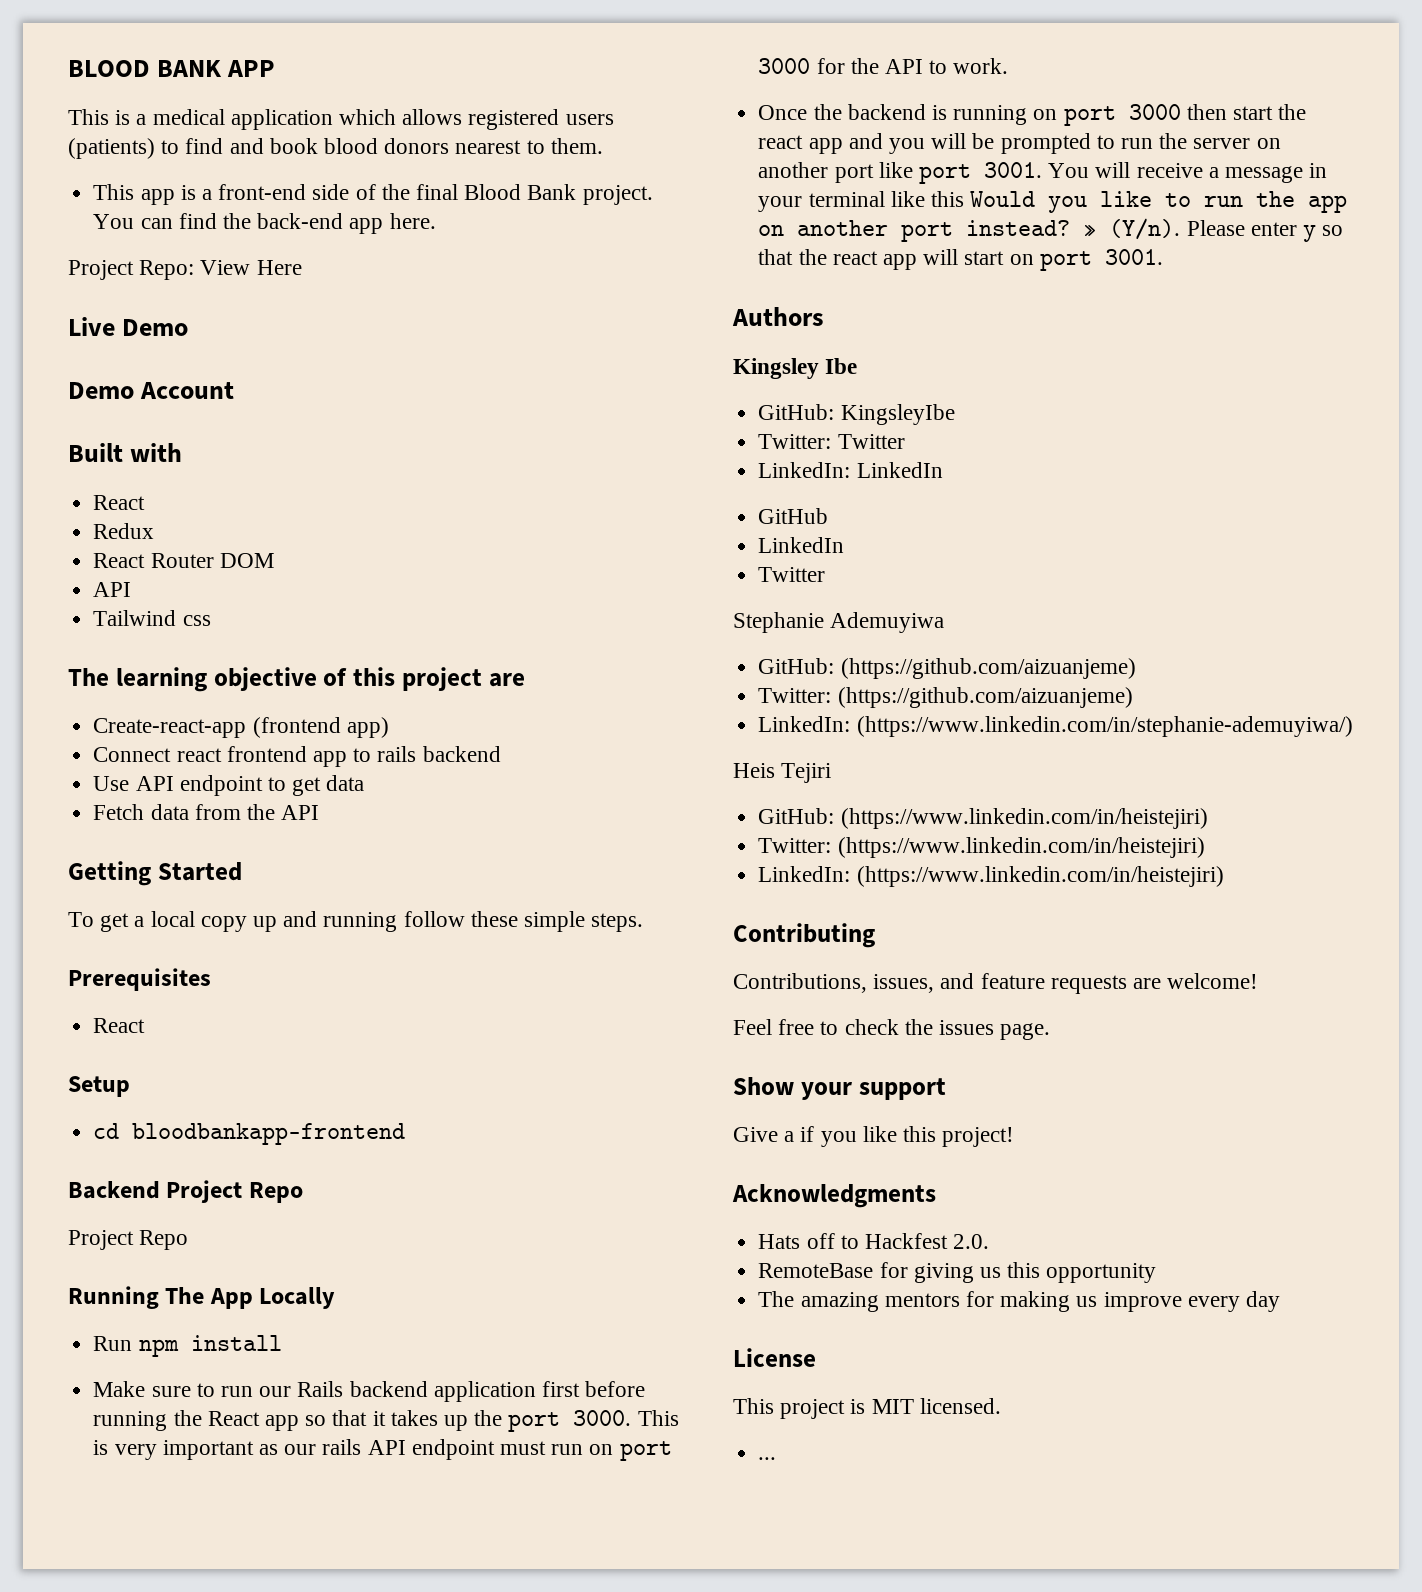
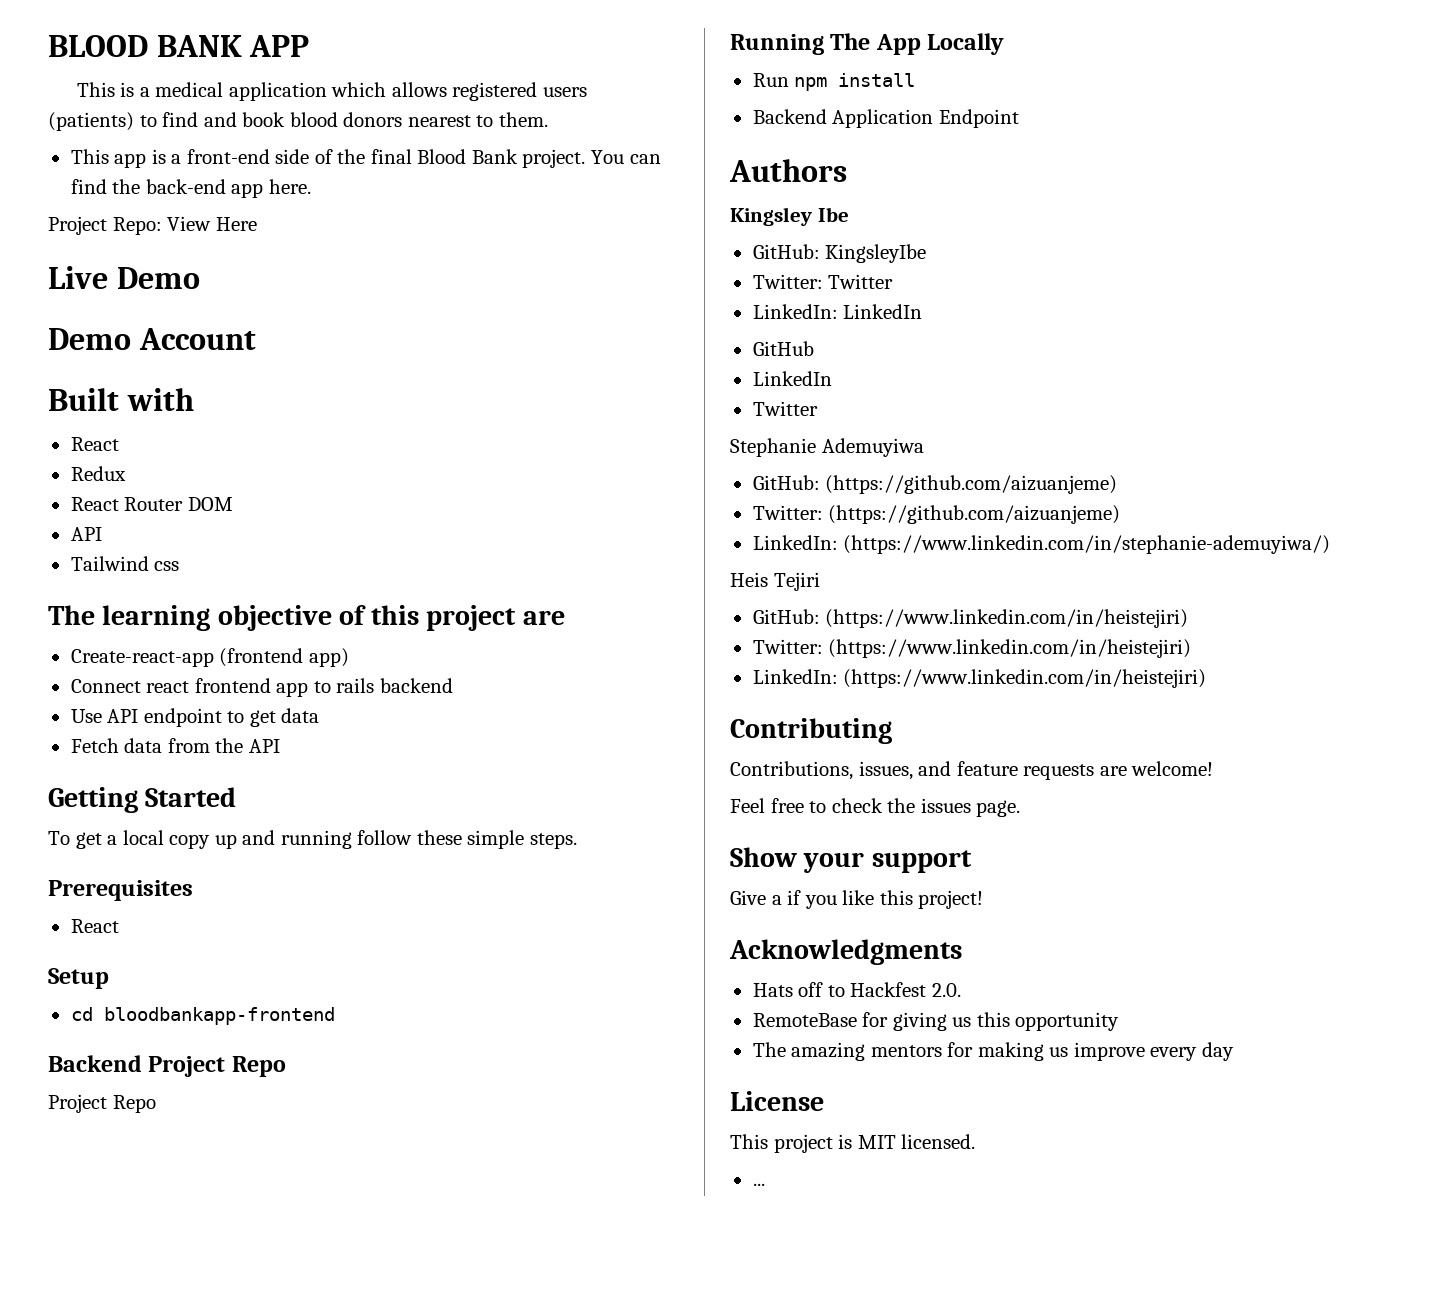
- Make sure to run our Rails backend application first before running the React app so that it takes up the port 3000. This is very important as our rails API endpoint must run on port 3000 for the API to work.
- Once the backend is running on port 3000 then start the react app and you will be prompted to run the server on another port like port 3001. You will receive a message in your terminal like this Would you like to run the app on another port instead? » (Y/n). Please enter y so that the react app will start on port 3001.
+ Backend Application Endpoint

